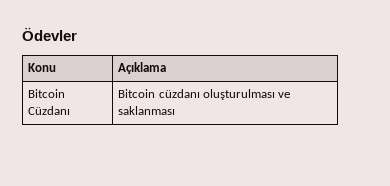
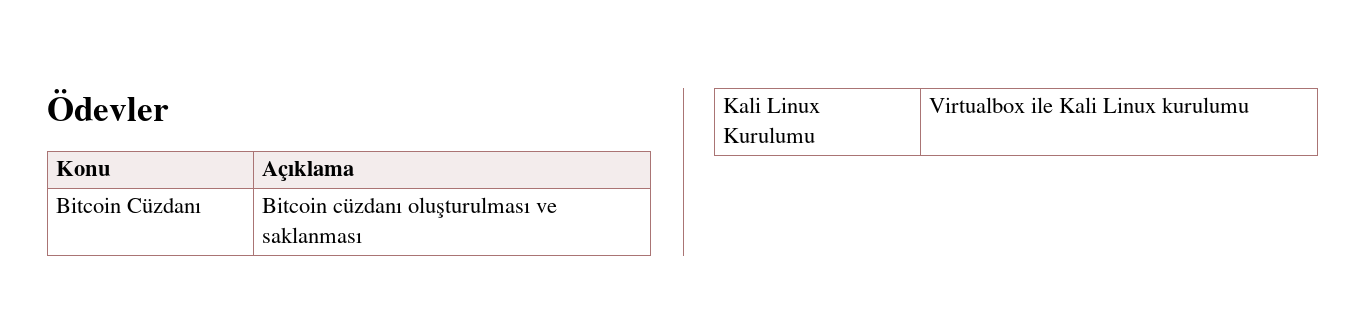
+ Kali Linux Kurulumu | Virtualbox ile Kali Linux kurulumu

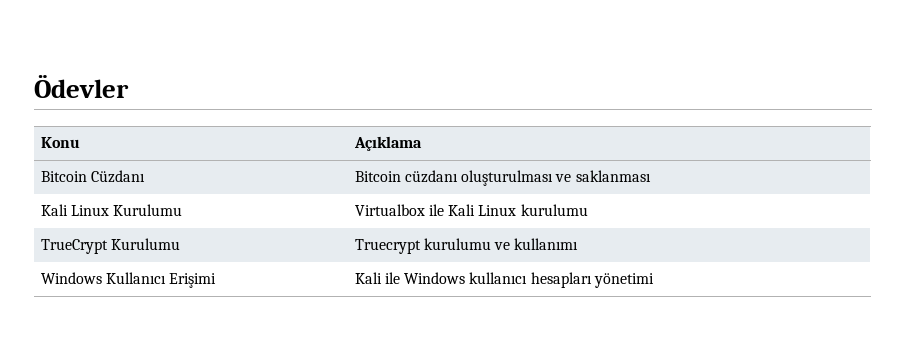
+ TrueCrypt Kurulumu | Truecrypt kurulumu ve kullanımı
+ Windows Kullanıcı Erişimi | Kali ile Windows kullanıcı hesapları yönetimi

